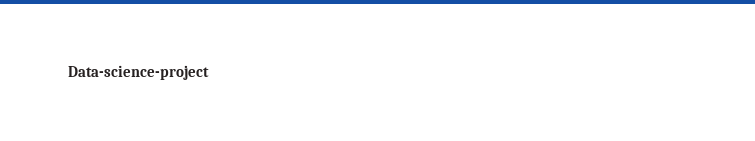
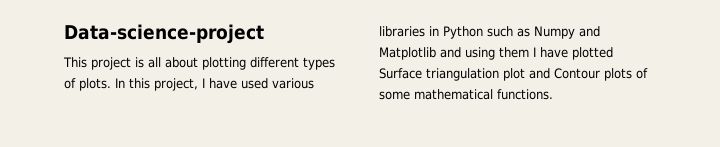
+ This project is all about plotting different types of plots. In this project, I have used various libraries in Python such as Numpy and Matplotlib and using them I have plotted Surface triangulation plot and Contour plots of some mathematical functions.

